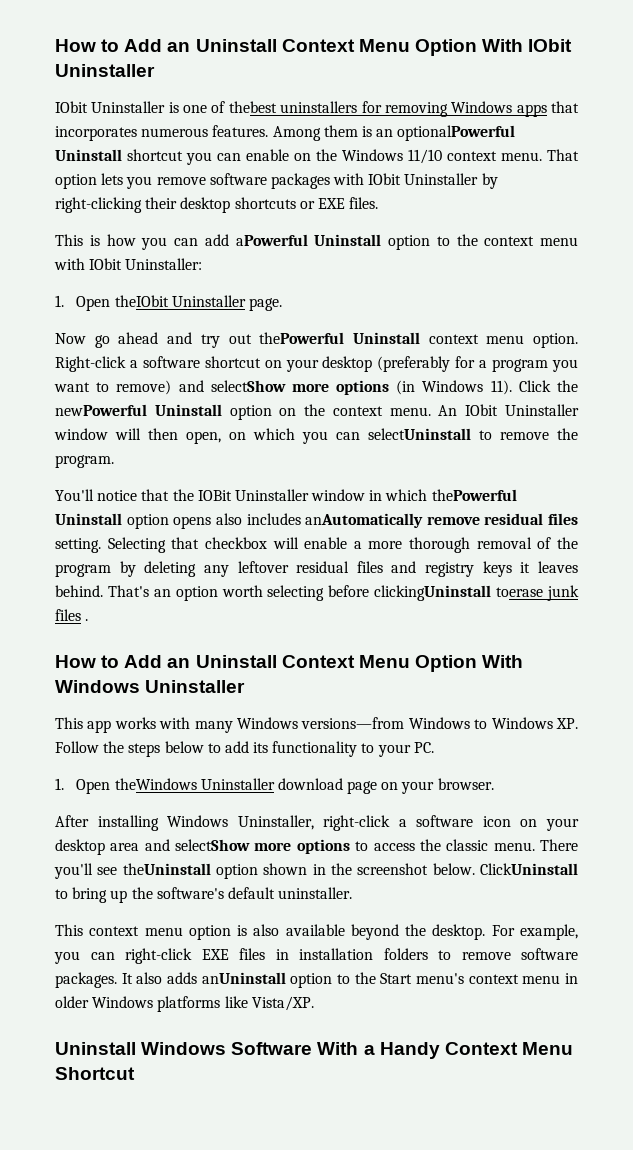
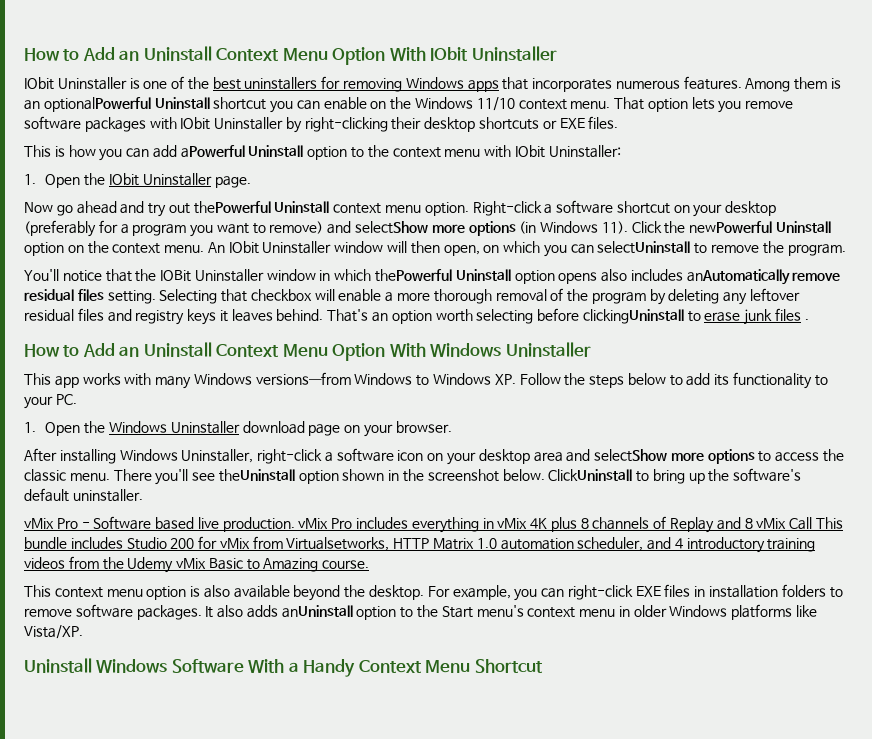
- IObit Uninstaller is one of thebest uninstallers for removing Windows apps that incorporates numerous features.
+ IObit Uninstaller is one of the best uninstallers for removing Windows apps that incorporates numerous features.
- 1. Open theIObit Uninstaller page.
+ 1. Open the IObit Uninstaller page.
- That's an option worth selecting before clickingUninstall toerase junk files .
+ That's an option worth selecting before clickingUninstall to erase junk files .
- 1. Open theWindows Uninstaller download page on your browser.
+ 1. Open the Windows Uninstaller download page on your browser.
+ vMix Pro - Software based live production. vMix Pro includes everything in vMix 4K plus 8 channels of Replay and 8 vMix Call This bundle includes Studio 200 for vMix from Virtualsetworks, HTTP Matrix 1.0 automation scheduler, and 4 introductory training videos from the Udemy vMix Basic to Amazing course.

